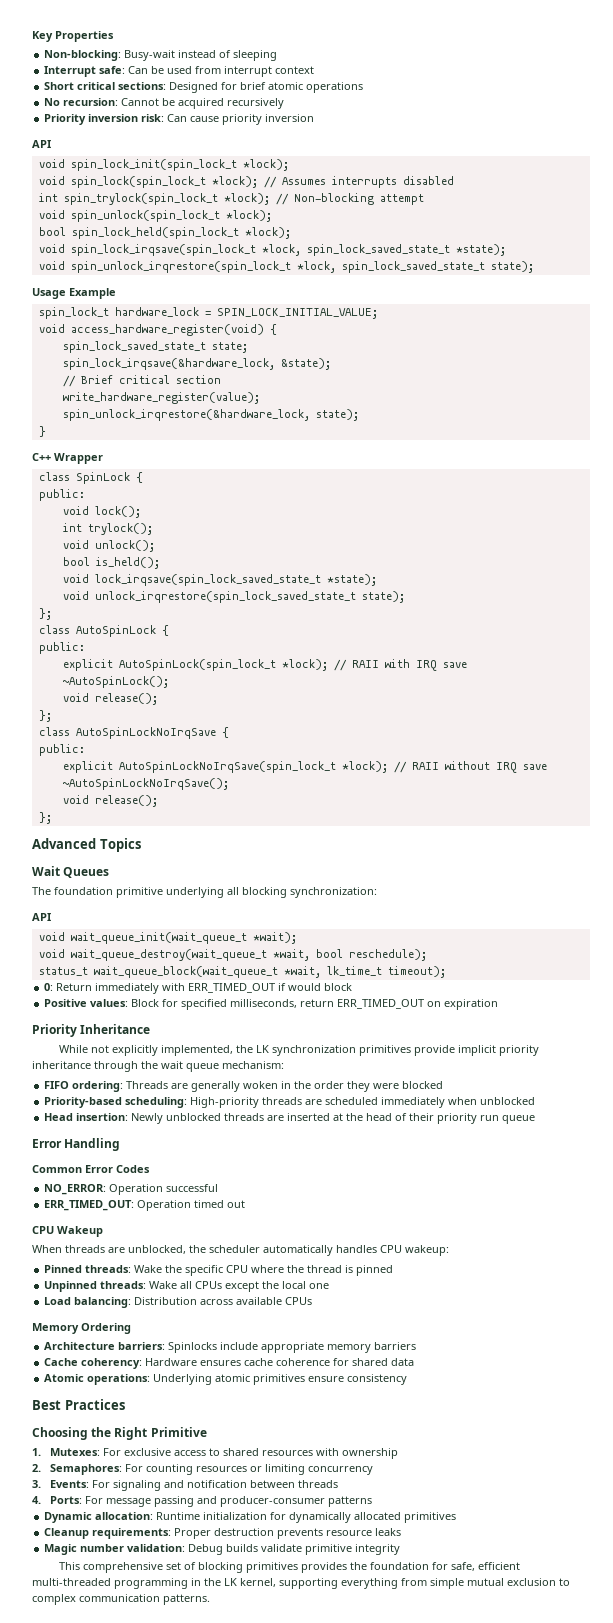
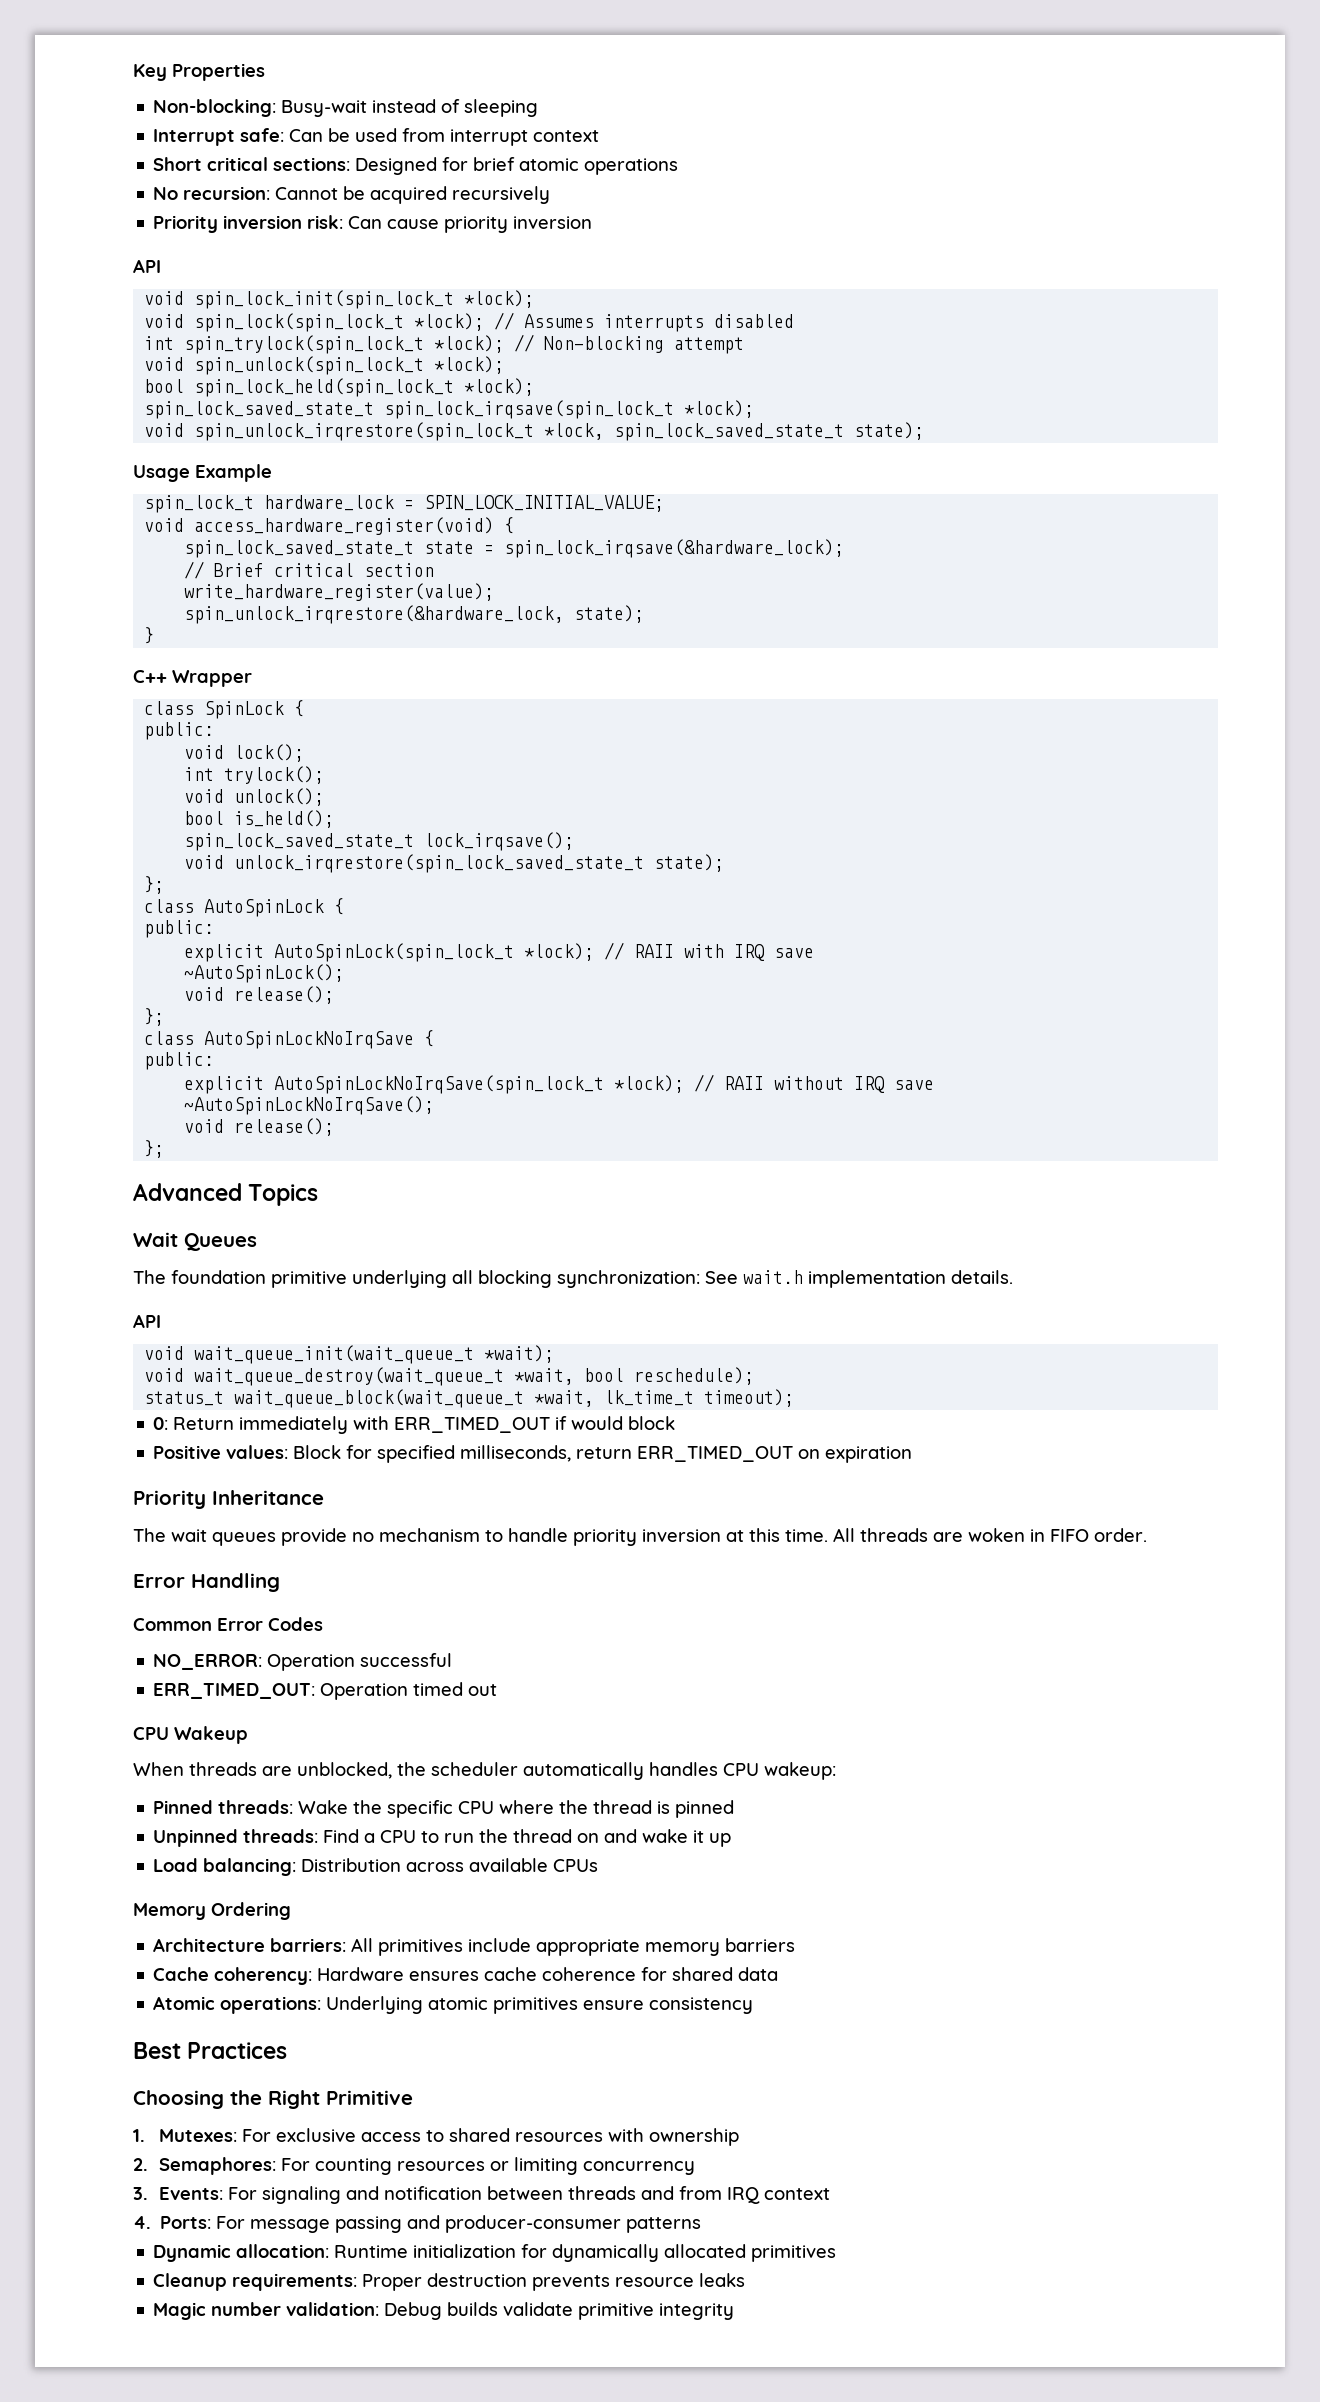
- void spin_lock_irqsave(spin_lock_t *lock, spin_lock_saved_state_t *state);
+ spin_lock_saved_state_t spin_lock_irqsave(spin_lock_t *lock);
- spin_lock_saved_state_t state;
- spin_lock_irqsave(&hardware_lock, &state);
+ spin_lock_saved_state_t state = spin_lock_irqsave(&hardware_lock);
- void lock_irqsave(spin_lock_saved_state_t *state);
+ spin_lock_saved_state_t lock_irqsave();
- The foundation primitive underlying all blocking synchronization:
+ The foundation primitive underlying all blocking synchronization: See wait.h implementation details.
- While not explicitly implemented, the LK synchronization primitives provide implicit priority inheritance through the wait queue mechanism:
- FIFO ordering: Threads are generally woken in the order they were blocked
- Priority-based scheduling: High-priority threads are scheduled immediately when unblocked
- Head insertion: Newly unblocked threads are inserted at the head of their priority run queue
+ The wait queues provide no mechanism to handle priority inversion at this time. All threads are woken in FIFO order.
- Unpinned threads: Wake all CPUs except the local one
+ Unpinned threads: Find a CPU to run the thread on and wake it up
- Architecture barriers: Spinlocks include appropriate memory barriers
+ Architecture barriers: All primitives include appropriate memory barriers
- 3. Events: For signaling and notification between threads
+ 3. Events: For signaling and notification between threads and from IRQ context
- This comprehensive set of blocking primitives provides the foundation for safe, efficient multi-threaded programming in the LK kernel, supporting everything from simple mutual exclusion to complex communication patterns.

